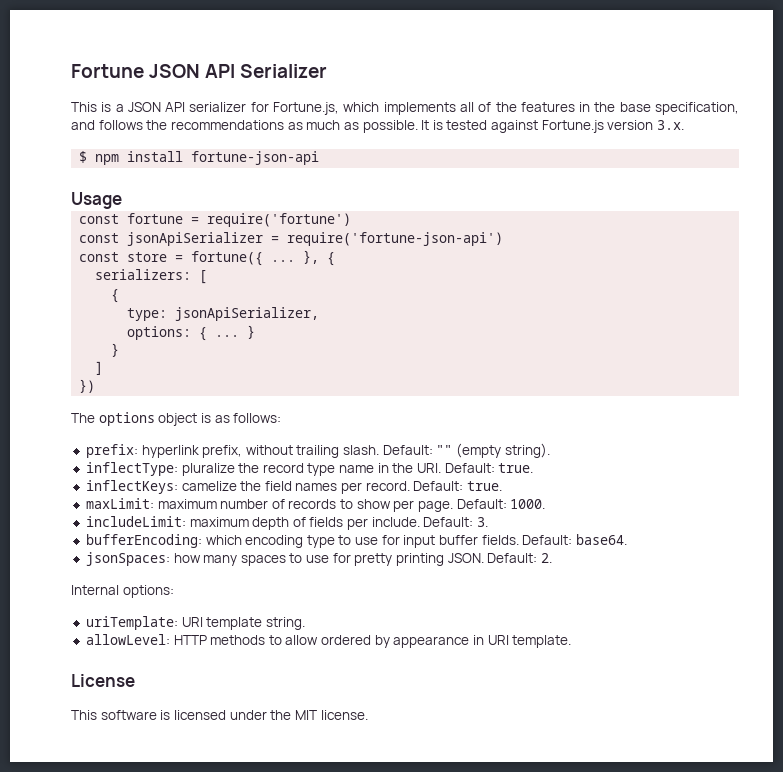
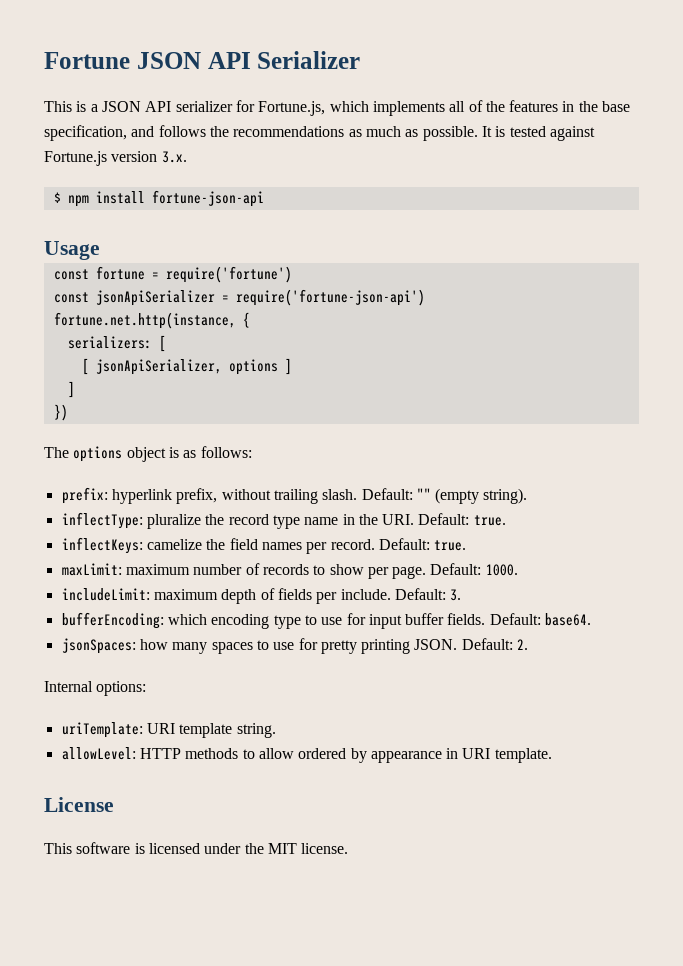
- const store = fortune({ ... }, {
+ fortune.net.http(instance, {
  serializers: [
- {
- type: jsonApiSerializer,
- options: { ... }
- }
+ [ jsonApiSerializer, options ]

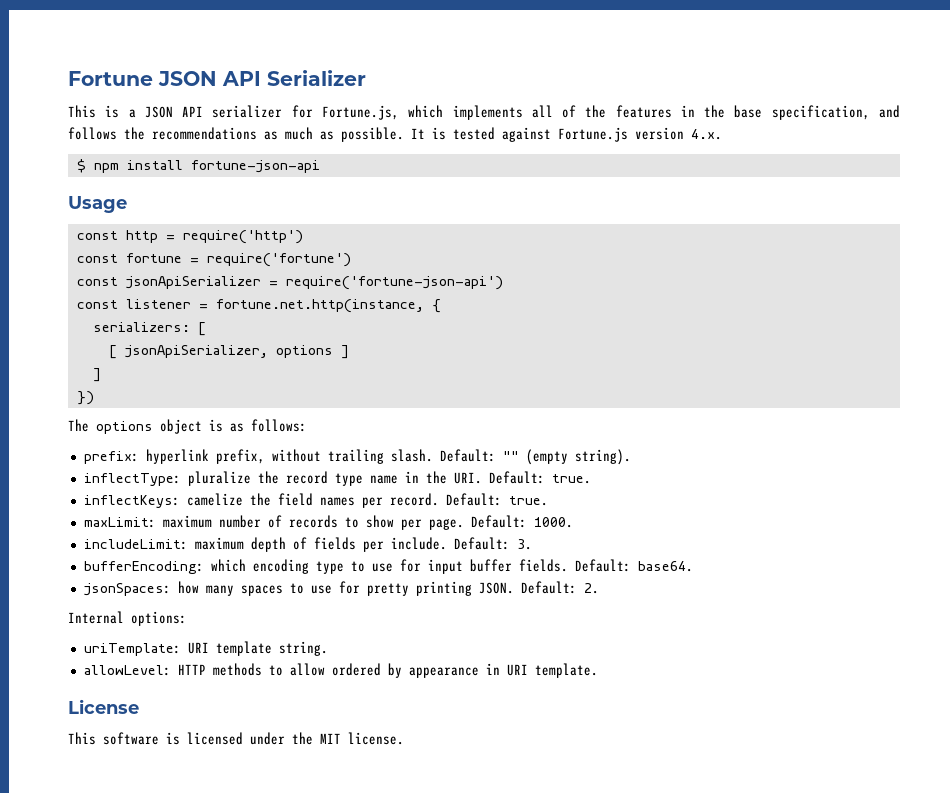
- It is tested against Fortune.js version 3.x.
+ It is tested against Fortune.js version 4.x.
+ const http = require('http')
- fortune.net.http(instance, {
+ const listener = fortune.net.http(instance, {

